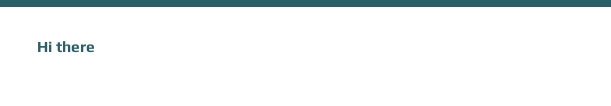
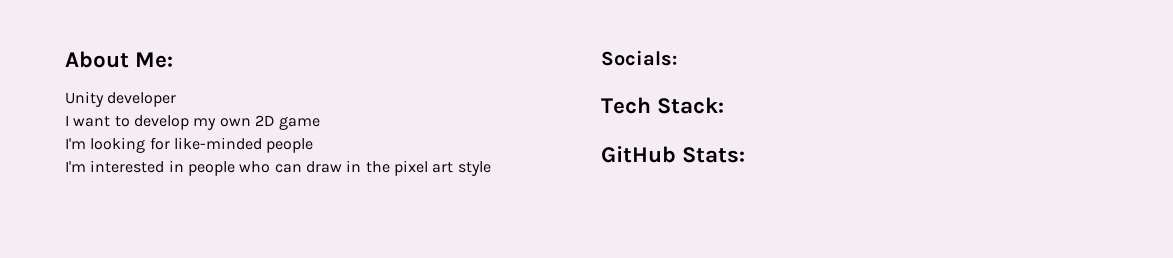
- Hi there
+ About Me:
+ Unity developer
+ I want to develop my own 2D game
+ I'm looking for like-minded people
+ I'm interested in people who can draw in the pixel art style
+ Socials:
+ Tech Stack:
+ GitHub Stats:

